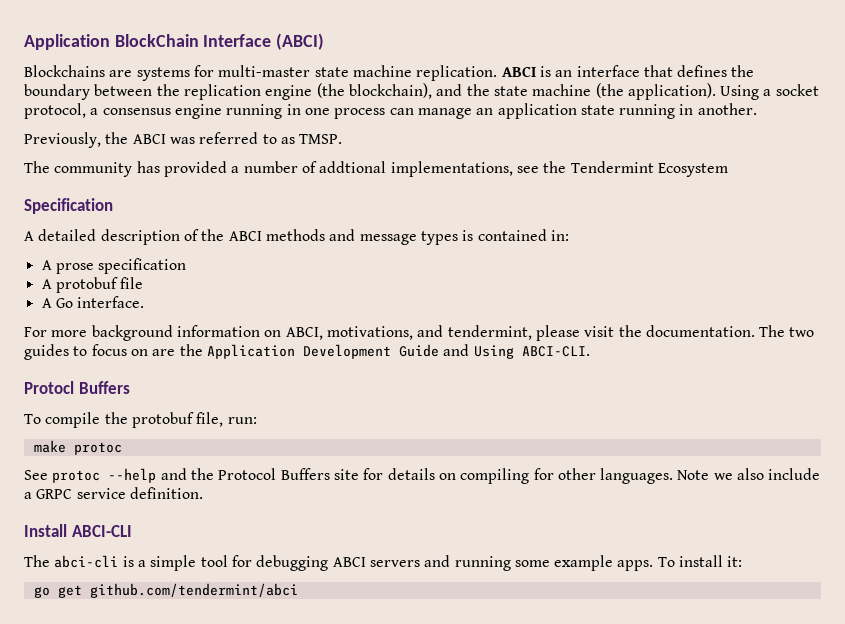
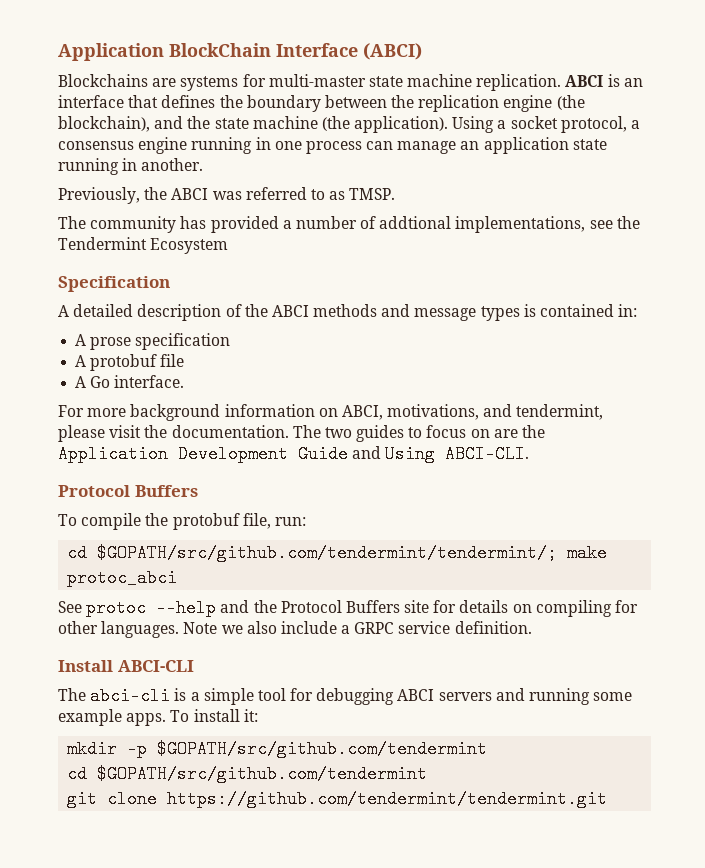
  The two guides to focus on are the Application Development Guide and Using ABCI-CLI.
- Protocl Buffers
+ Protocol Buffers
- make protoc
+ cd $GOPATH/src/github.com/tendermint/tendermint/; make protoc_abci
- go get github.com/tendermint/abci
+ mkdir -p $GOPATH/src/github.com/tendermint
+ cd $GOPATH/src/github.com/tendermint
+ git clone https://github.com/tendermint/tendermint.git

